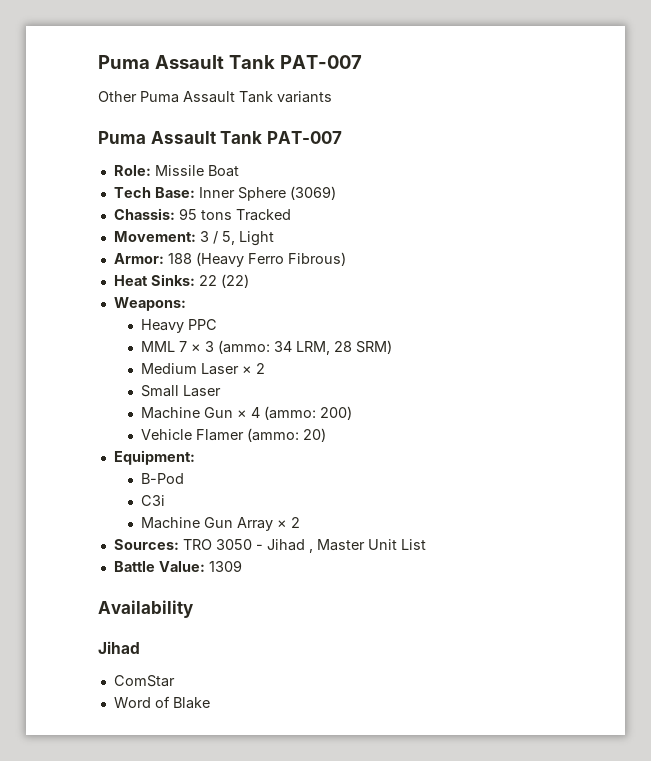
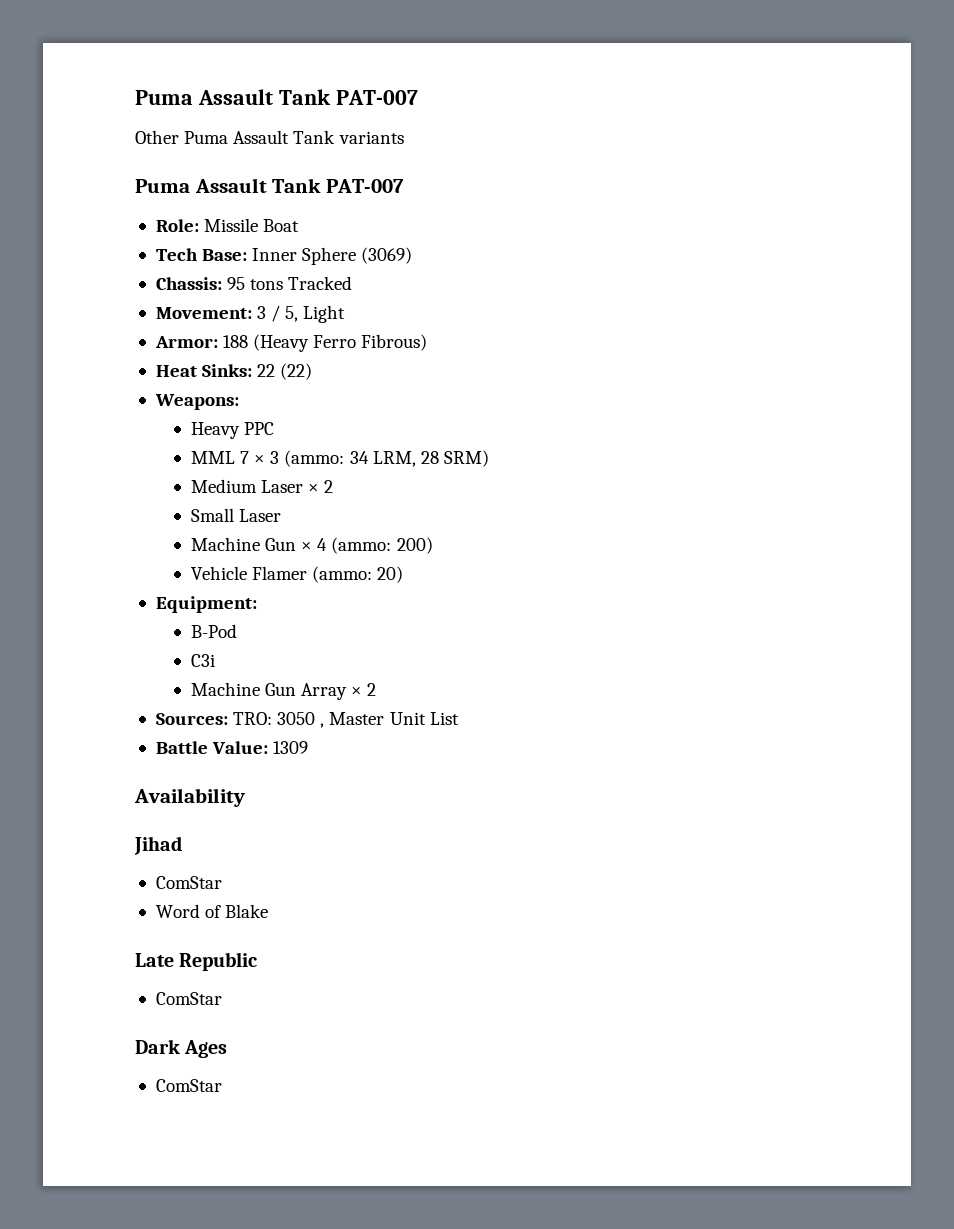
- Sources: TRO 3050 - Jihad , Master Unit List
+ Sources: TRO: 3050 , Master Unit List
+ Late Republic
+ ComStar
+ Dark Ages
+ ComStar

